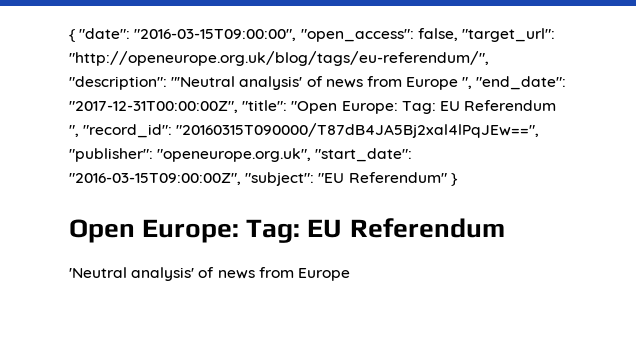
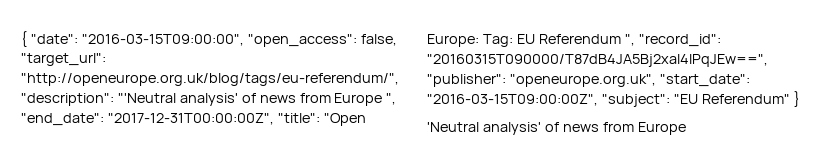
- Open Europe: Tag: EU Referendum

